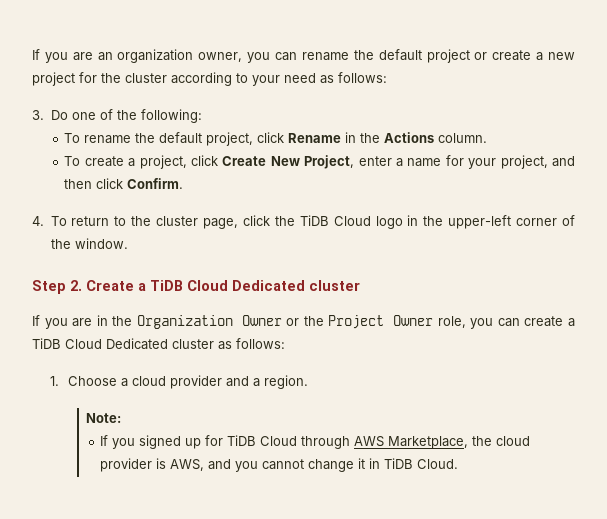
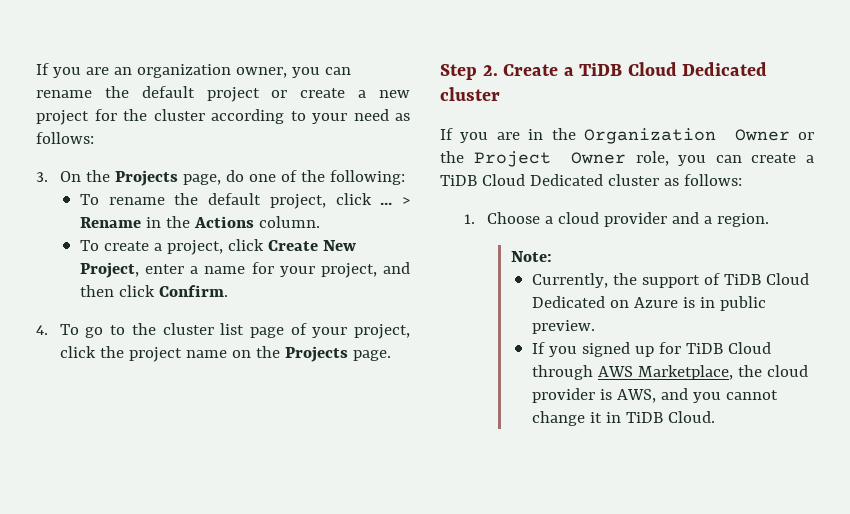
- 3. Do one of the following:
+ 3. On the Projects page, do one of the following:
- To rename the default project, click Rename in the Actions column.
+ To rename the default project, click ... > Rename in the Actions column.
- 4. To return to the cluster page, click the TiDB Cloud logo in the upper-left corner of the window.
+ 4. To go to the cluster list page of your project, click the project name on the Projects page.
+ Currently, the support of TiDB Cloud Dedicated on Azure is in public preview.

